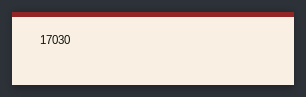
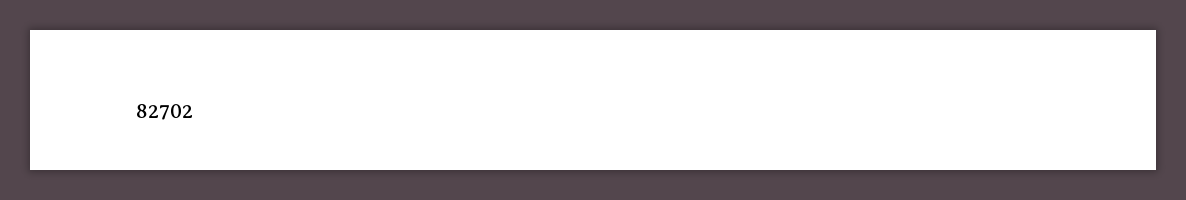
- 17030
+ 82702

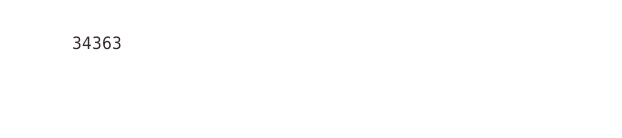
- 82702
+ 34363

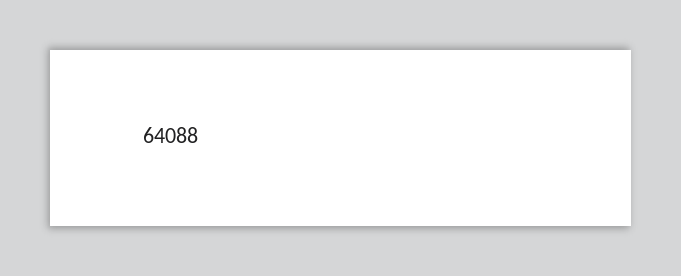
- 34363
+ 64088

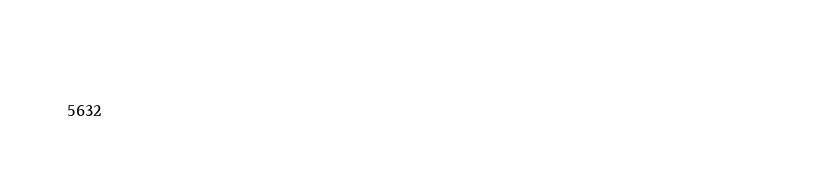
- 64088
+ 5632

